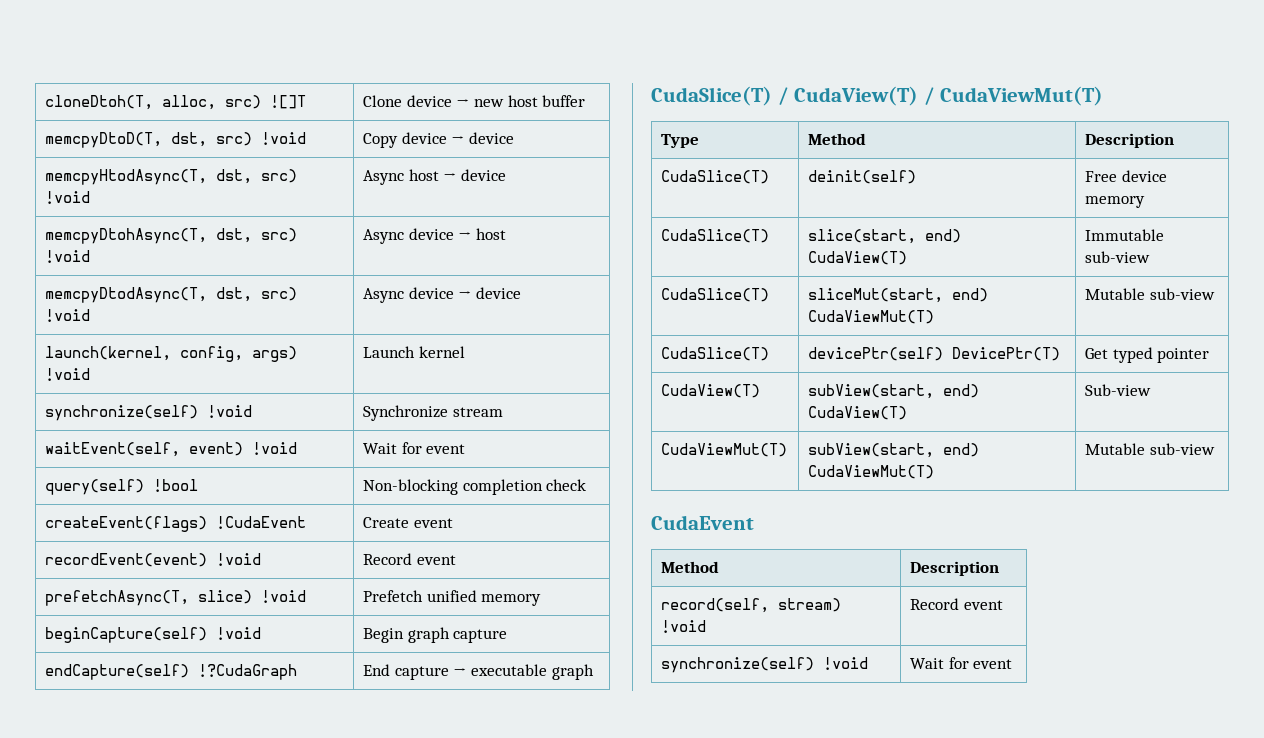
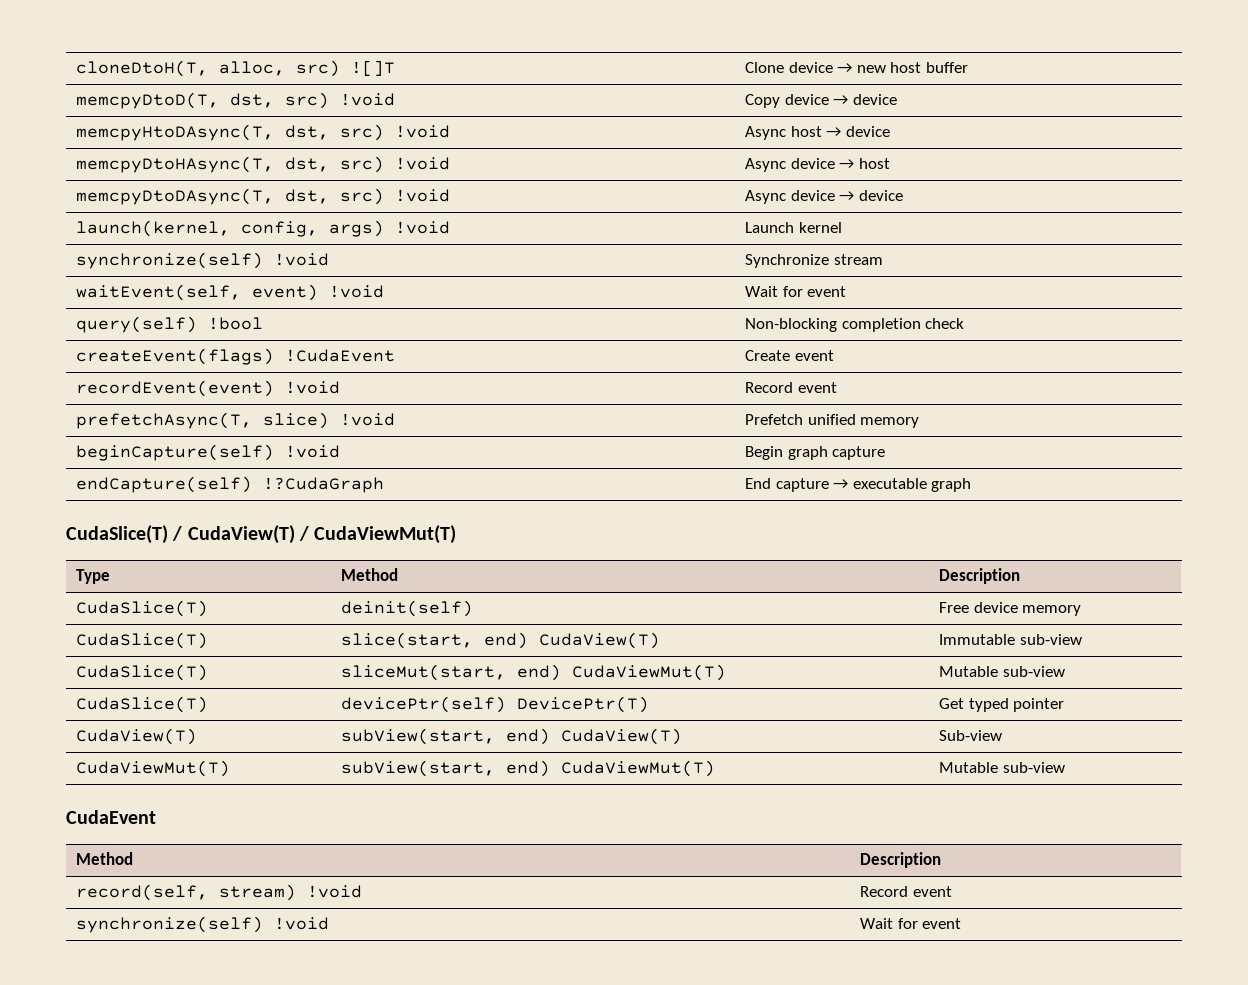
- cloneDtoh(T, alloc, src) ![]T | Clone device → new host buffer
+ cloneDtoH(T, alloc, src) ![]T | Clone device → new host buffer
- memcpyHtodAsync(T, dst, src) !void | Async host → device
+ memcpyHtoDAsync(T, dst, src) !void | Async host → device
- memcpyDtohAsync(T, dst, src) !void | Async device → host
+ memcpyDtoHAsync(T, dst, src) !void | Async device → host
- memcpyDtodAsync(T, dst, src) !void | Async device → device
+ memcpyDtoDAsync(T, dst, src) !void | Async device → device

